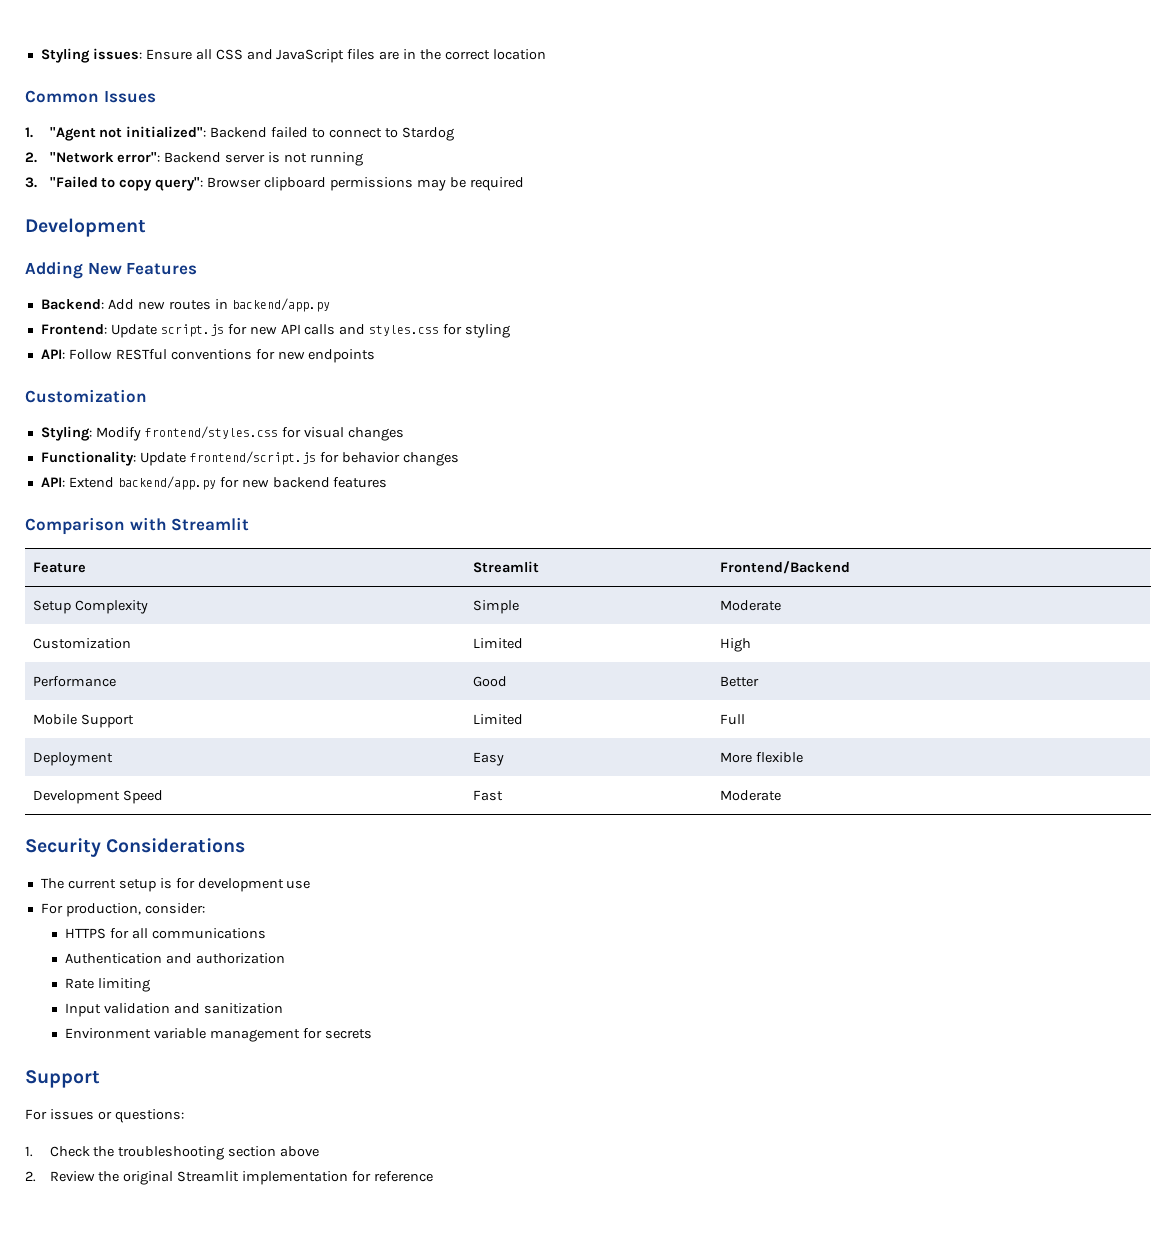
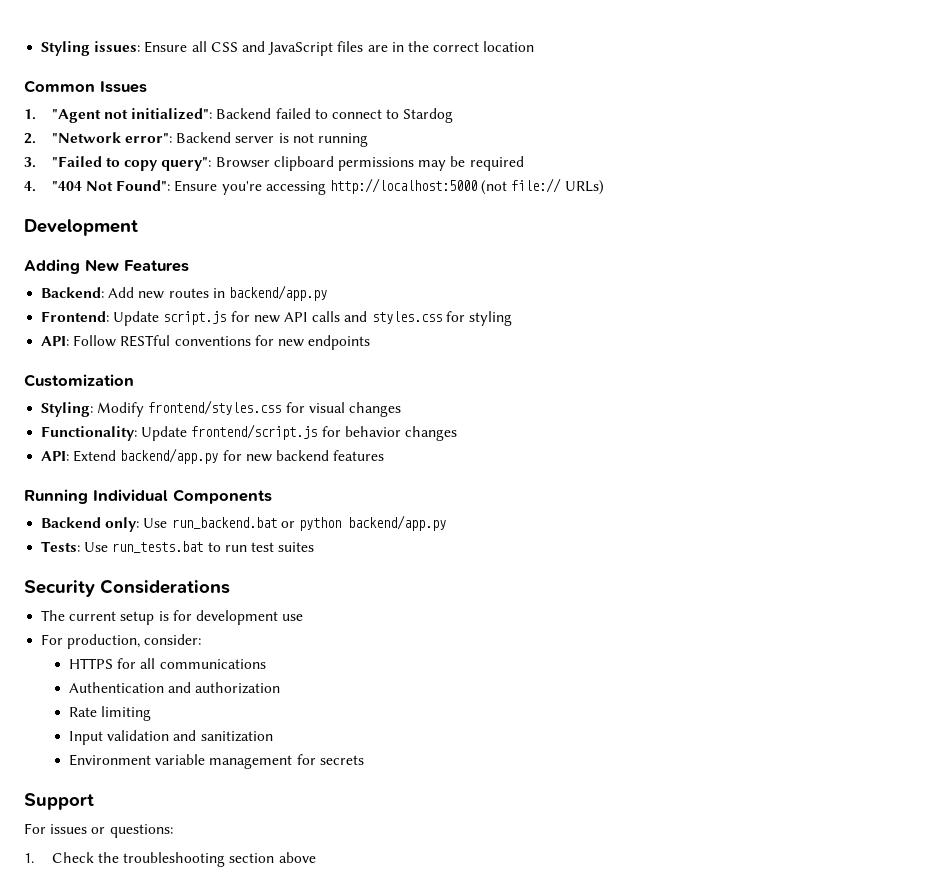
+ 4. "404 Not Found": Ensure you're accessing http://localhost:5000 (not file:// URLs)
- Comparison with Streamlit
- Feature | Streamlit | Frontend/Backend
- Setup Complexity | Simple | Moderate
- Customization | Limited | High
- Performance | Good | Better
- Mobile Support | Limited | Full
- Deployment | Easy | More flexible
- Development Speed | Fast | Moderate
+ Running Individual Components
+ Backend only: Use run_backend.bat or python backend/app.py
+ Tests: Use run_tests.bat to run test suites
- 2. Review the original Streamlit implementation for reference

